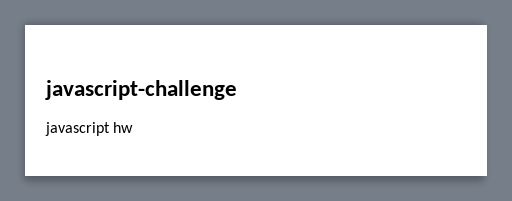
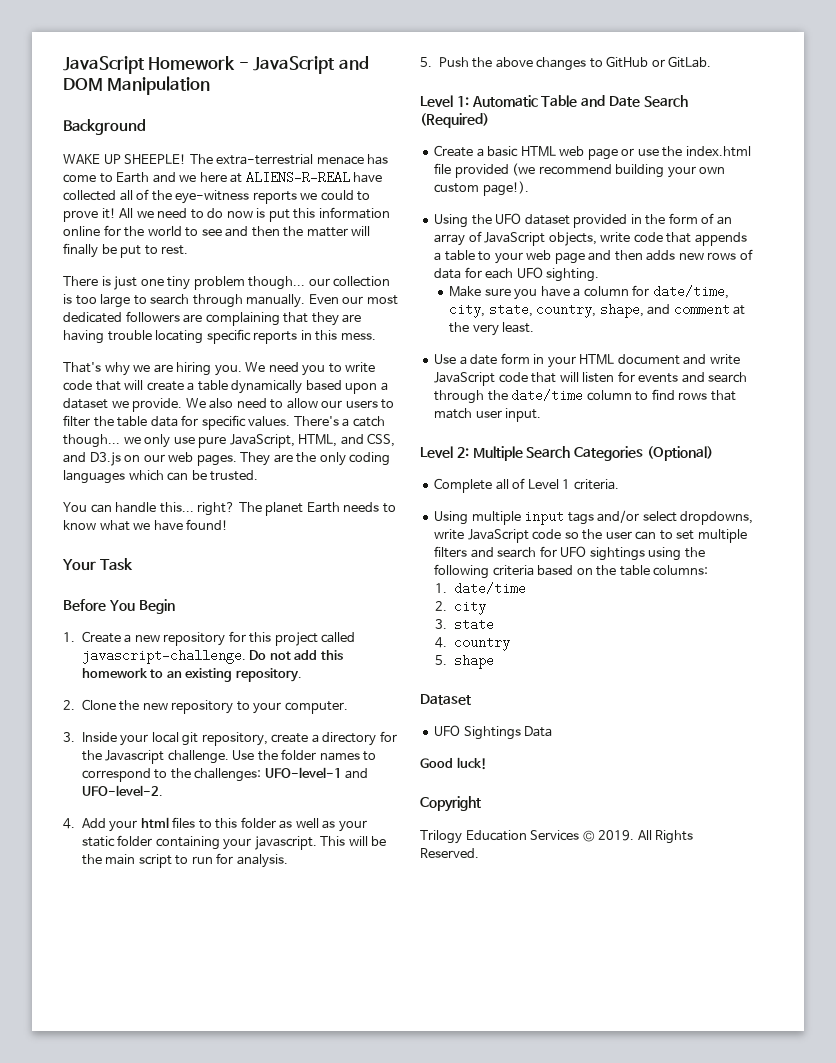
- javascript-challenge
- javascript hw
+ JavaScript Homework - JavaScript and DOM Manipulation
+ Background
+ WAKE UP SHEEPLE! The extra-terrestrial menace has come to Earth and we here at ALIENS-R-REAL have collected all of the eye-witness reports we could to prove it! All we need to do now is put this information online for the world to see and then the matter will finally be put to rest.
+ There is just one tiny problem though... our collection is too large to search through manually. Even our most dedicated followers are complaining that they are having trouble locating specific reports in this mess.
+ That's why we are hiring you. We need you to write code that will create a table dynamically based upon a dataset we provide. We also need to allow our users to filter the table data for specific values. There's a catch though... we only use pure JavaScript, HTML, and CSS, and D3.js on our web pages. They are the only coding languages which can be trusted.
+ You can handle this... right? The planet Earth needs to know what we have found!
+ Your Task
+ Before You Begin
+ 1. Create a new repository for this project called javascript-challenge. Do not add this homework to an existing repository.
+ 2. Clone the new repository to your computer.
+ 3. Inside your local git repository, create a directory for the Javascript challenge. Use the folder names to correspond to the challenges: UFO-level-1 and UFO-level-2.
+ 4. Add your html files to this folder as well as your static folder containing your javascript. This will be the main script to run for analysis.
+ 5. Push the above changes to GitHub or GitLab.
+ Level 1: Automatic Table and Date Search (Required)
+ Create a basic HTML web page or use the index.html file provided (we recommend building your own custom page!).
+ Using the UFO dataset provided in the form of an array of JavaScript objects, write code that appends a table to your web page and then adds new rows of data for each UFO sighting.
+ Make sure you have a column for date/time, city, state, country, shape, and comment at the very least.
+ Use a date form in your HTML document and write JavaScript code that will listen for events and search through the date/time column to find rows that match user input.
+ Level 2: Multiple Search Categories (Optional)
+ Complete all of Level 1 criteria.
+ Using multiple input tags and/or select dropdowns, write JavaScript code so the user can to set multiple filters and search for UFO sightings using the following criteria based on the table columns:
+ 1. date/time
+ 2. city
+ 3. state
+ 4. country
+ 5. shape
+ Dataset
+ UFO Sightings Data
+ Good luck!
+ Copyright
+ Trilogy Education Services © 2019. All Rights Reserved.

